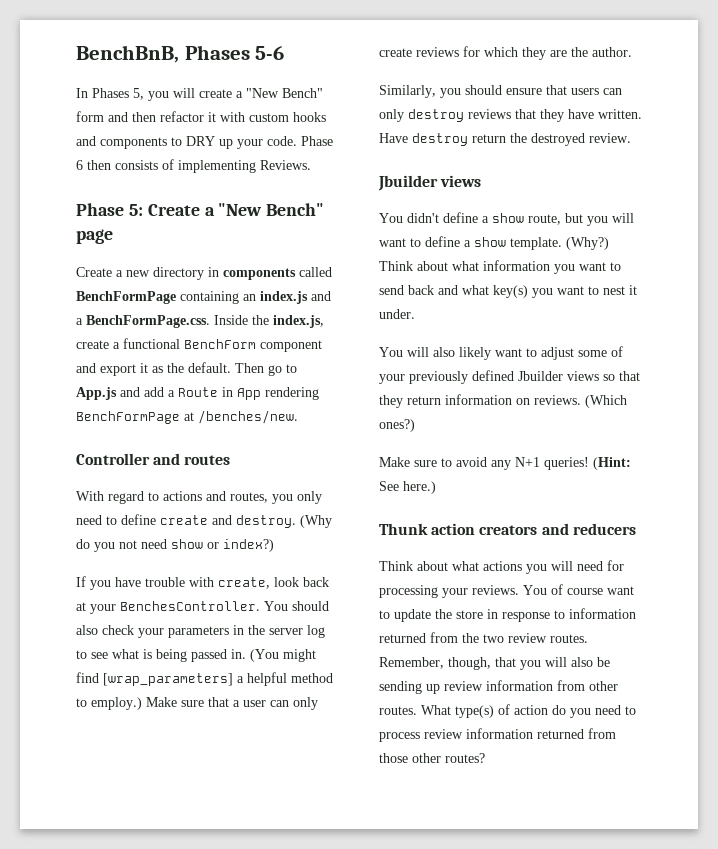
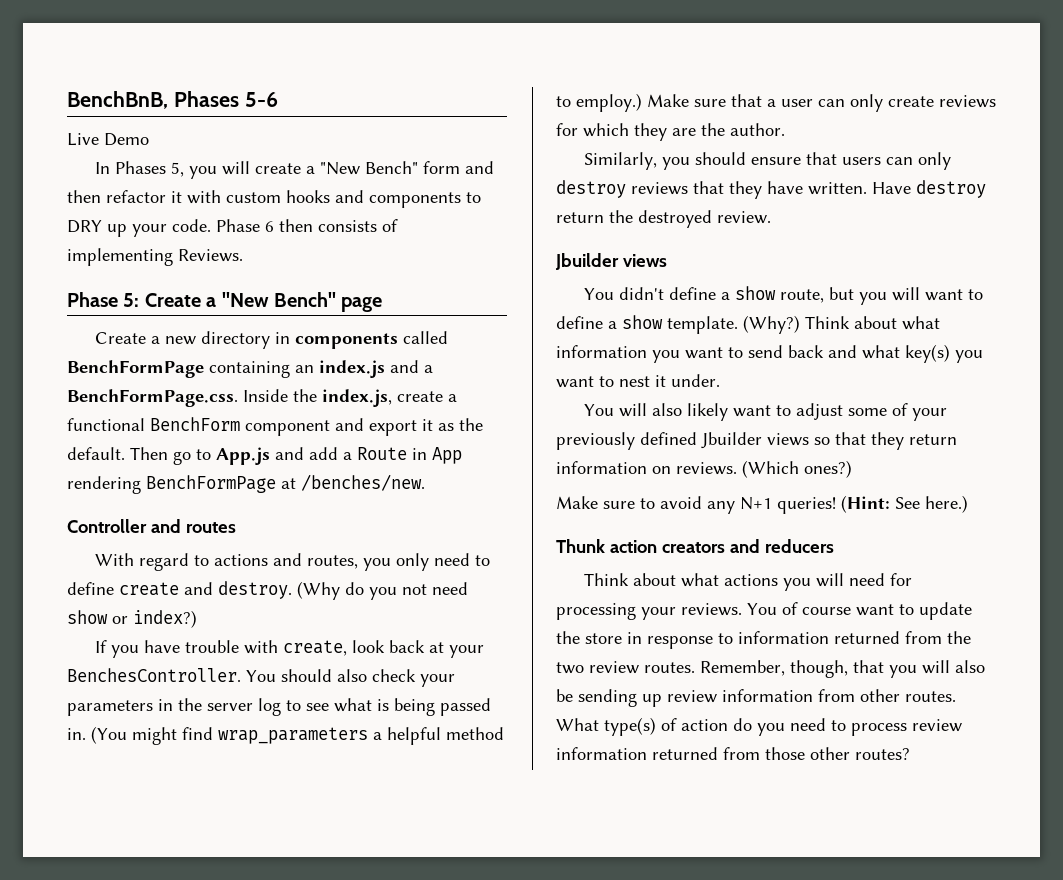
+ Live Demo
- (You might find [wrap_parameters] a helpful method to employ.)
+ (You might find wrap_parameters a helpful method to employ.)

